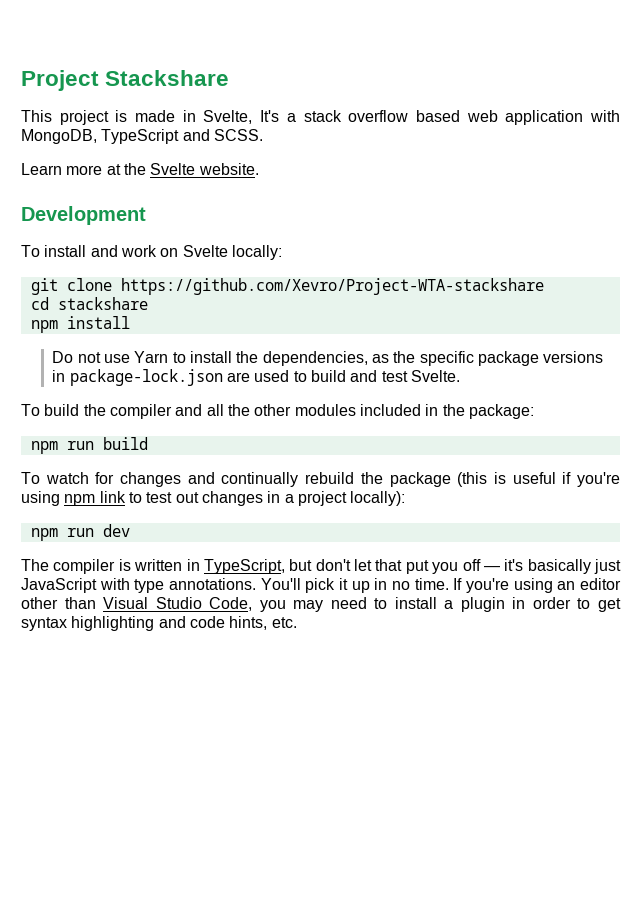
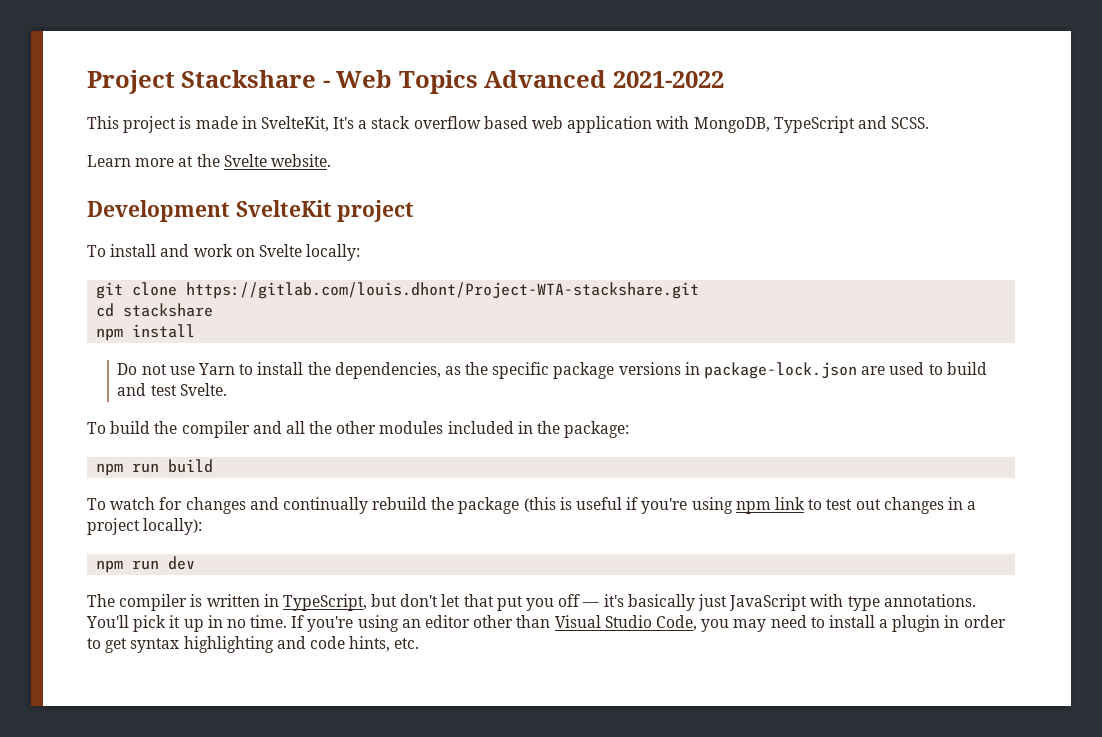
- Project Stackshare
+ Project Stackshare - Web Topics Advanced 2021-2022
- This project is made in Svelte, It's a stack overflow based web application with MongoDB, TypeScript and SCSS.
+ This project is made in SvelteKit, It's a stack overflow based web application with MongoDB, TypeScript and SCSS.
- Development
+ Development SvelteKit project
- git clone https://github.com/Xevro/Project-WTA-stackshare
+ git clone https://gitlab.com/louis.dhont/Project-WTA-stackshare.git

